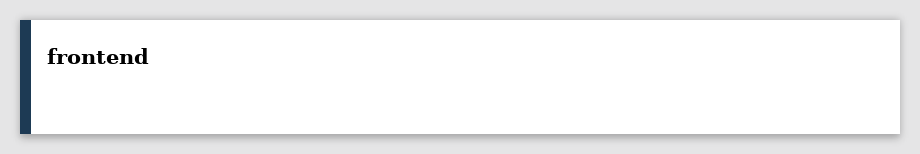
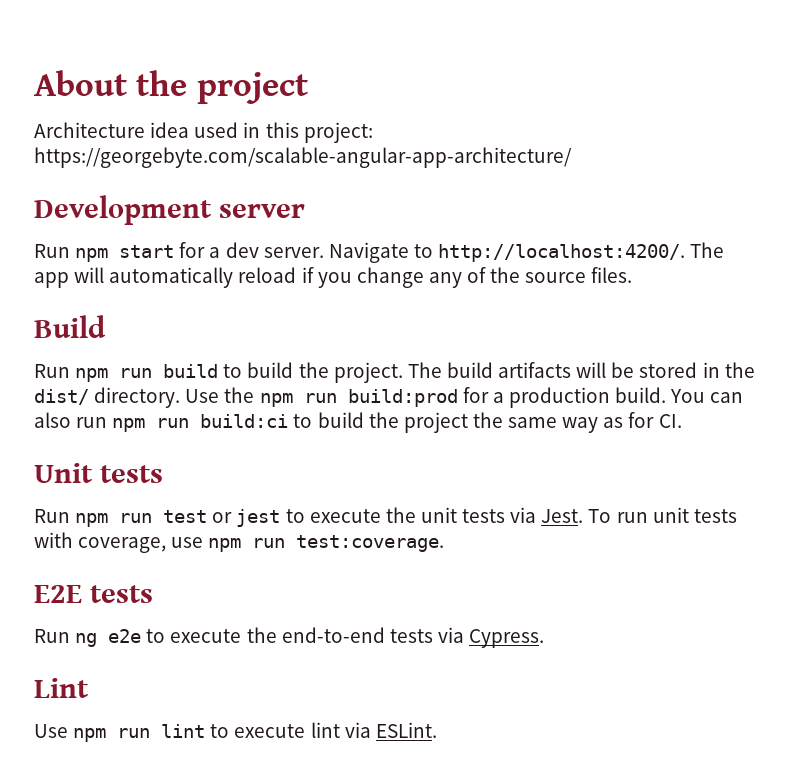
- frontend
+ About the project
+ Architecture idea used in this project: https://georgebyte.com/scalable-angular-app-architecture/
+ Development server
+ Run npm start for a dev server. Navigate to http://localhost:4200/. The app will automatically reload if you change any of the source files.
+ Build
+ Run npm run build to build the project. The build artifacts will be stored in the dist/ directory. Use the npm run build:prod for a production build. You can also run npm run build:ci to build the project the same way as for CI.
+ Unit tests
+ Run npm run test or jest to execute the unit tests via Jest. To run unit tests with coverage, use npm run test:coverage.
+ E2E tests
+ Run ng e2e to execute the end-to-end tests via Cypress.
+ Lint
+ Use npm run lint to execute lint via ESLint.

